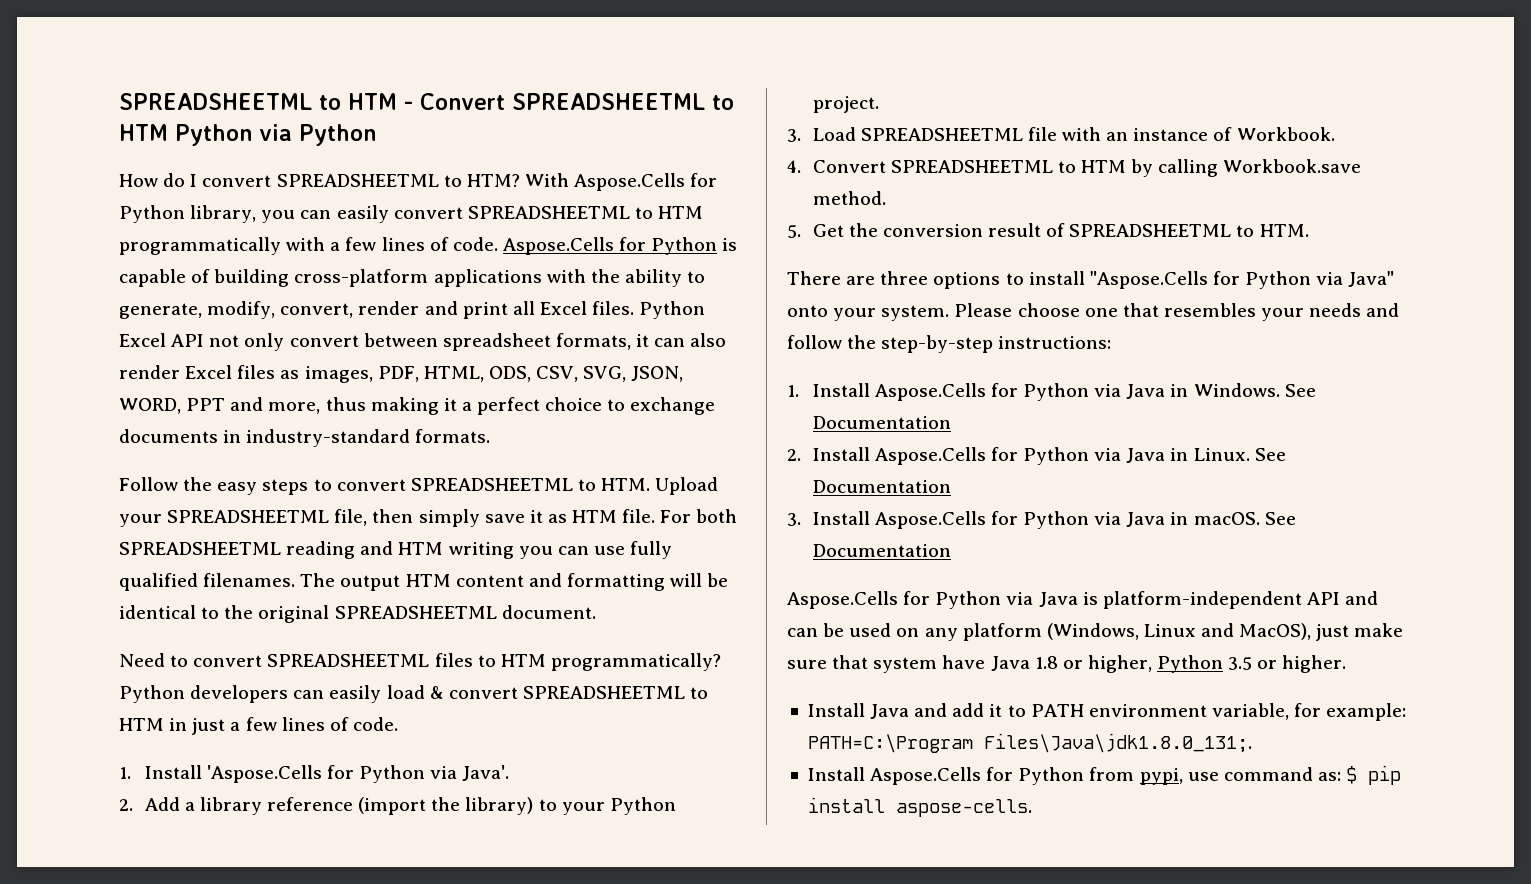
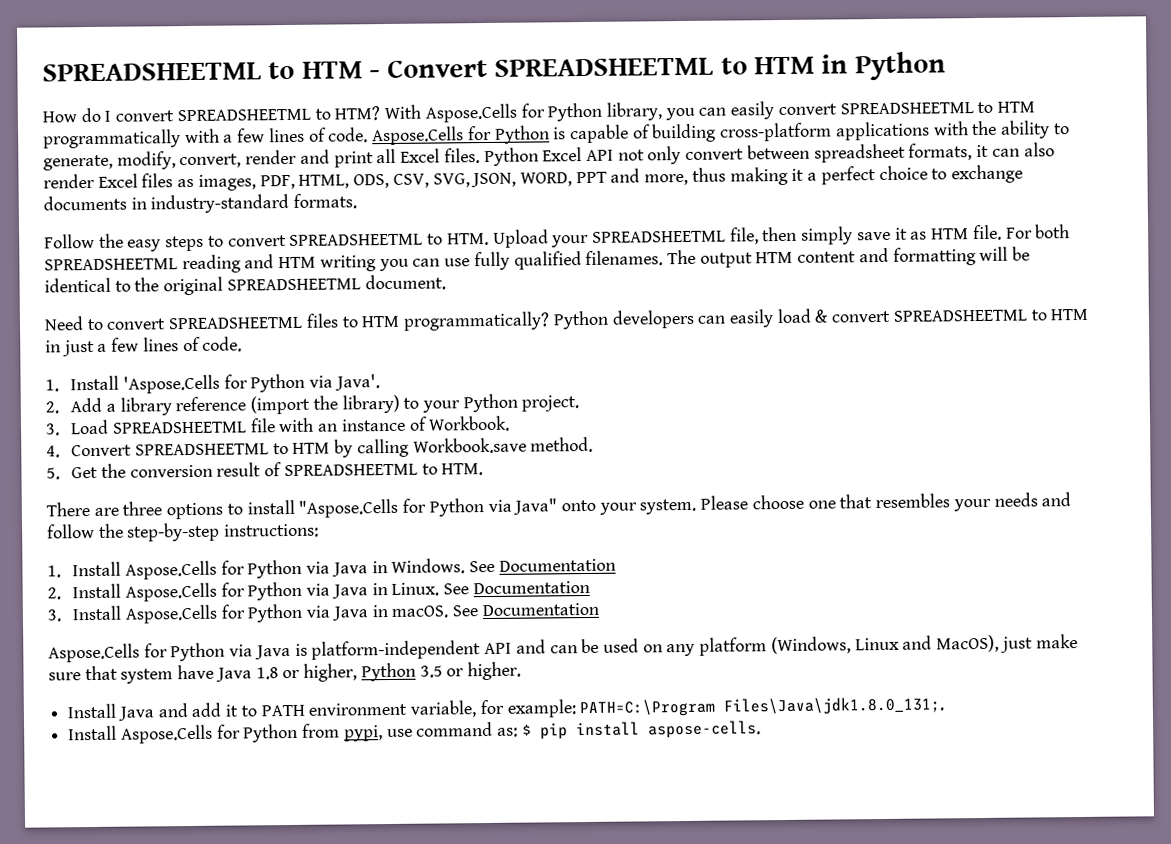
- SPREADSHEETML to HTM - Convert SPREADSHEETML to HTM Python via Python
+ SPREADSHEETML to HTM - Convert SPREADSHEETML to HTM in Python

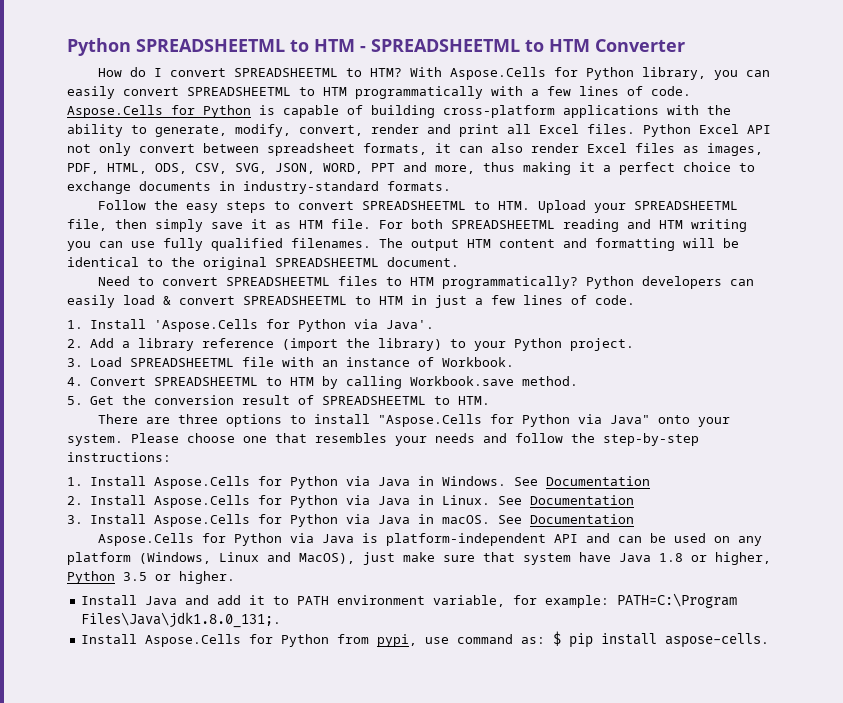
- SPREADSHEETML to HTM - Convert SPREADSHEETML to HTM in Python
+ Python SPREADSHEETML to HTM - SPREADSHEETML to HTM Converter

